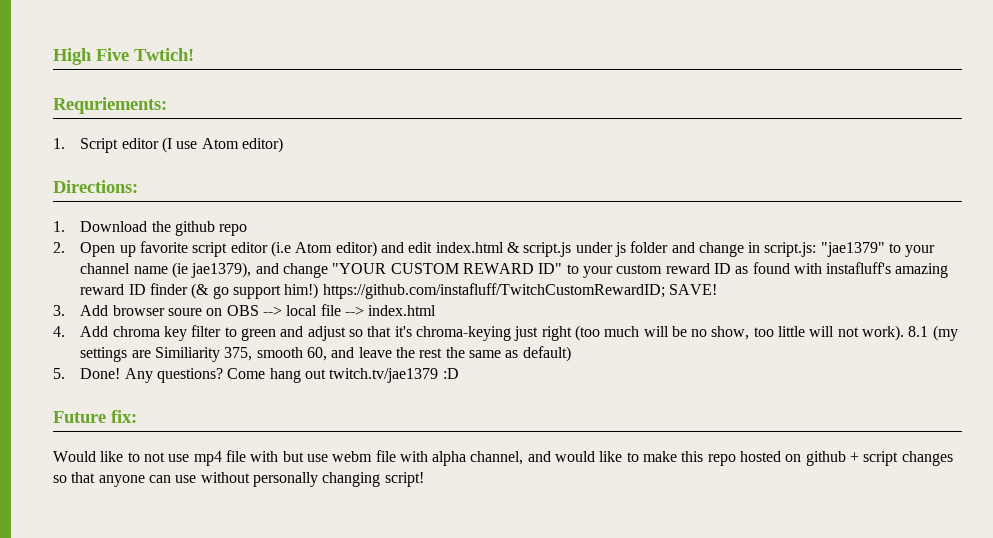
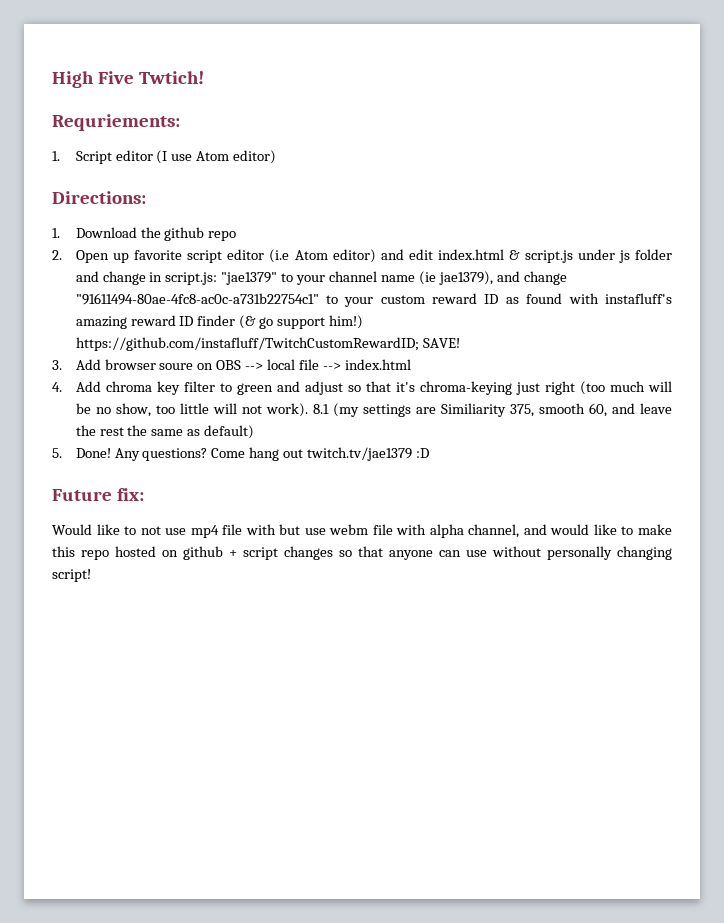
- 2. Open up favorite script editor (i.e Atom editor) and edit index.html & script.js under js folder and change in script.js: "jae1379" to your channel name (ie jae1379), and change "YOUR CUSTOM REWARD ID" to your custom reward ID as found with instafluff's amazing reward ID finder (& go support him!) https://github.com/instafluff/TwitchCustomRewardID; SAVE!
+ 2. Open up favorite script editor (i.e Atom editor) and edit index.html & script.js under js folder and change in script.js: "jae1379" to your channel name (ie jae1379), and change "91611494-80ae-4fc8-ac0c-a731b22754c1" to your custom reward ID as found with instafluff's amazing reward ID finder (& go support him!) https://github.com/instafluff/TwitchCustomRewardID; SAVE!

